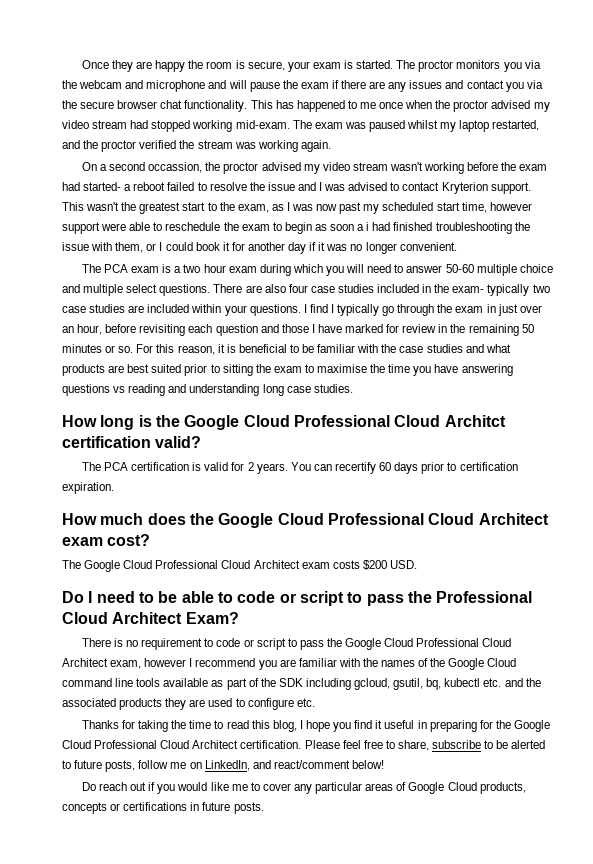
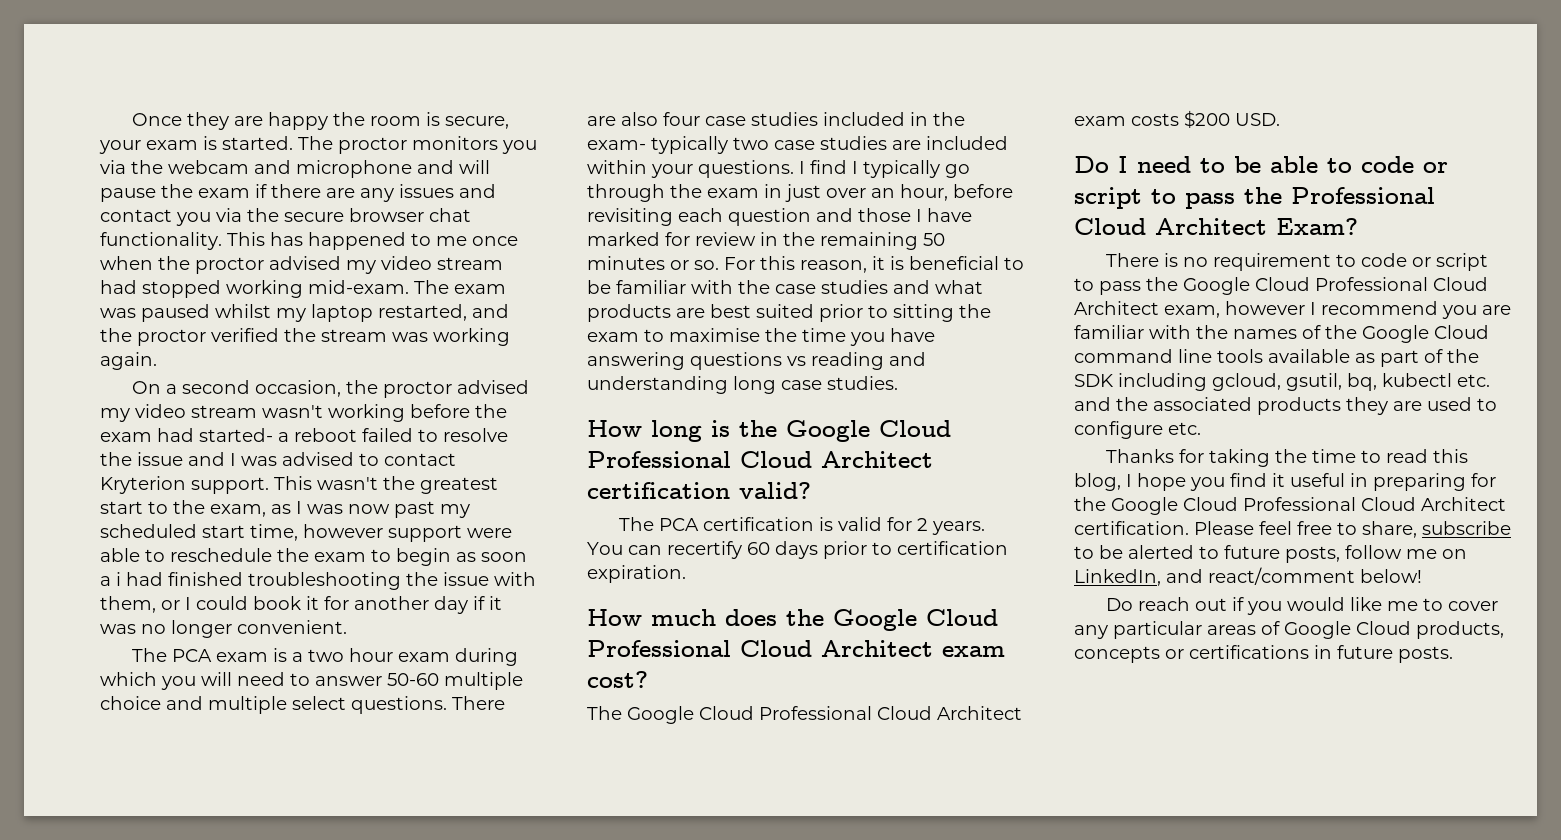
- On a second occassion, the proctor advised my video stream wasn't working before the exam had started- a reboot failed to resolve the issue and I was advised to contact Kryterion support.
+ On a second occasion, the proctor advised my video stream wasn't working before the exam had started- a reboot failed to resolve the issue and I was advised to contact Kryterion support.
- How long is the Google Cloud Professional Cloud Architct certification valid?
+ How long is the Google Cloud Professional Cloud Architect certification valid?

